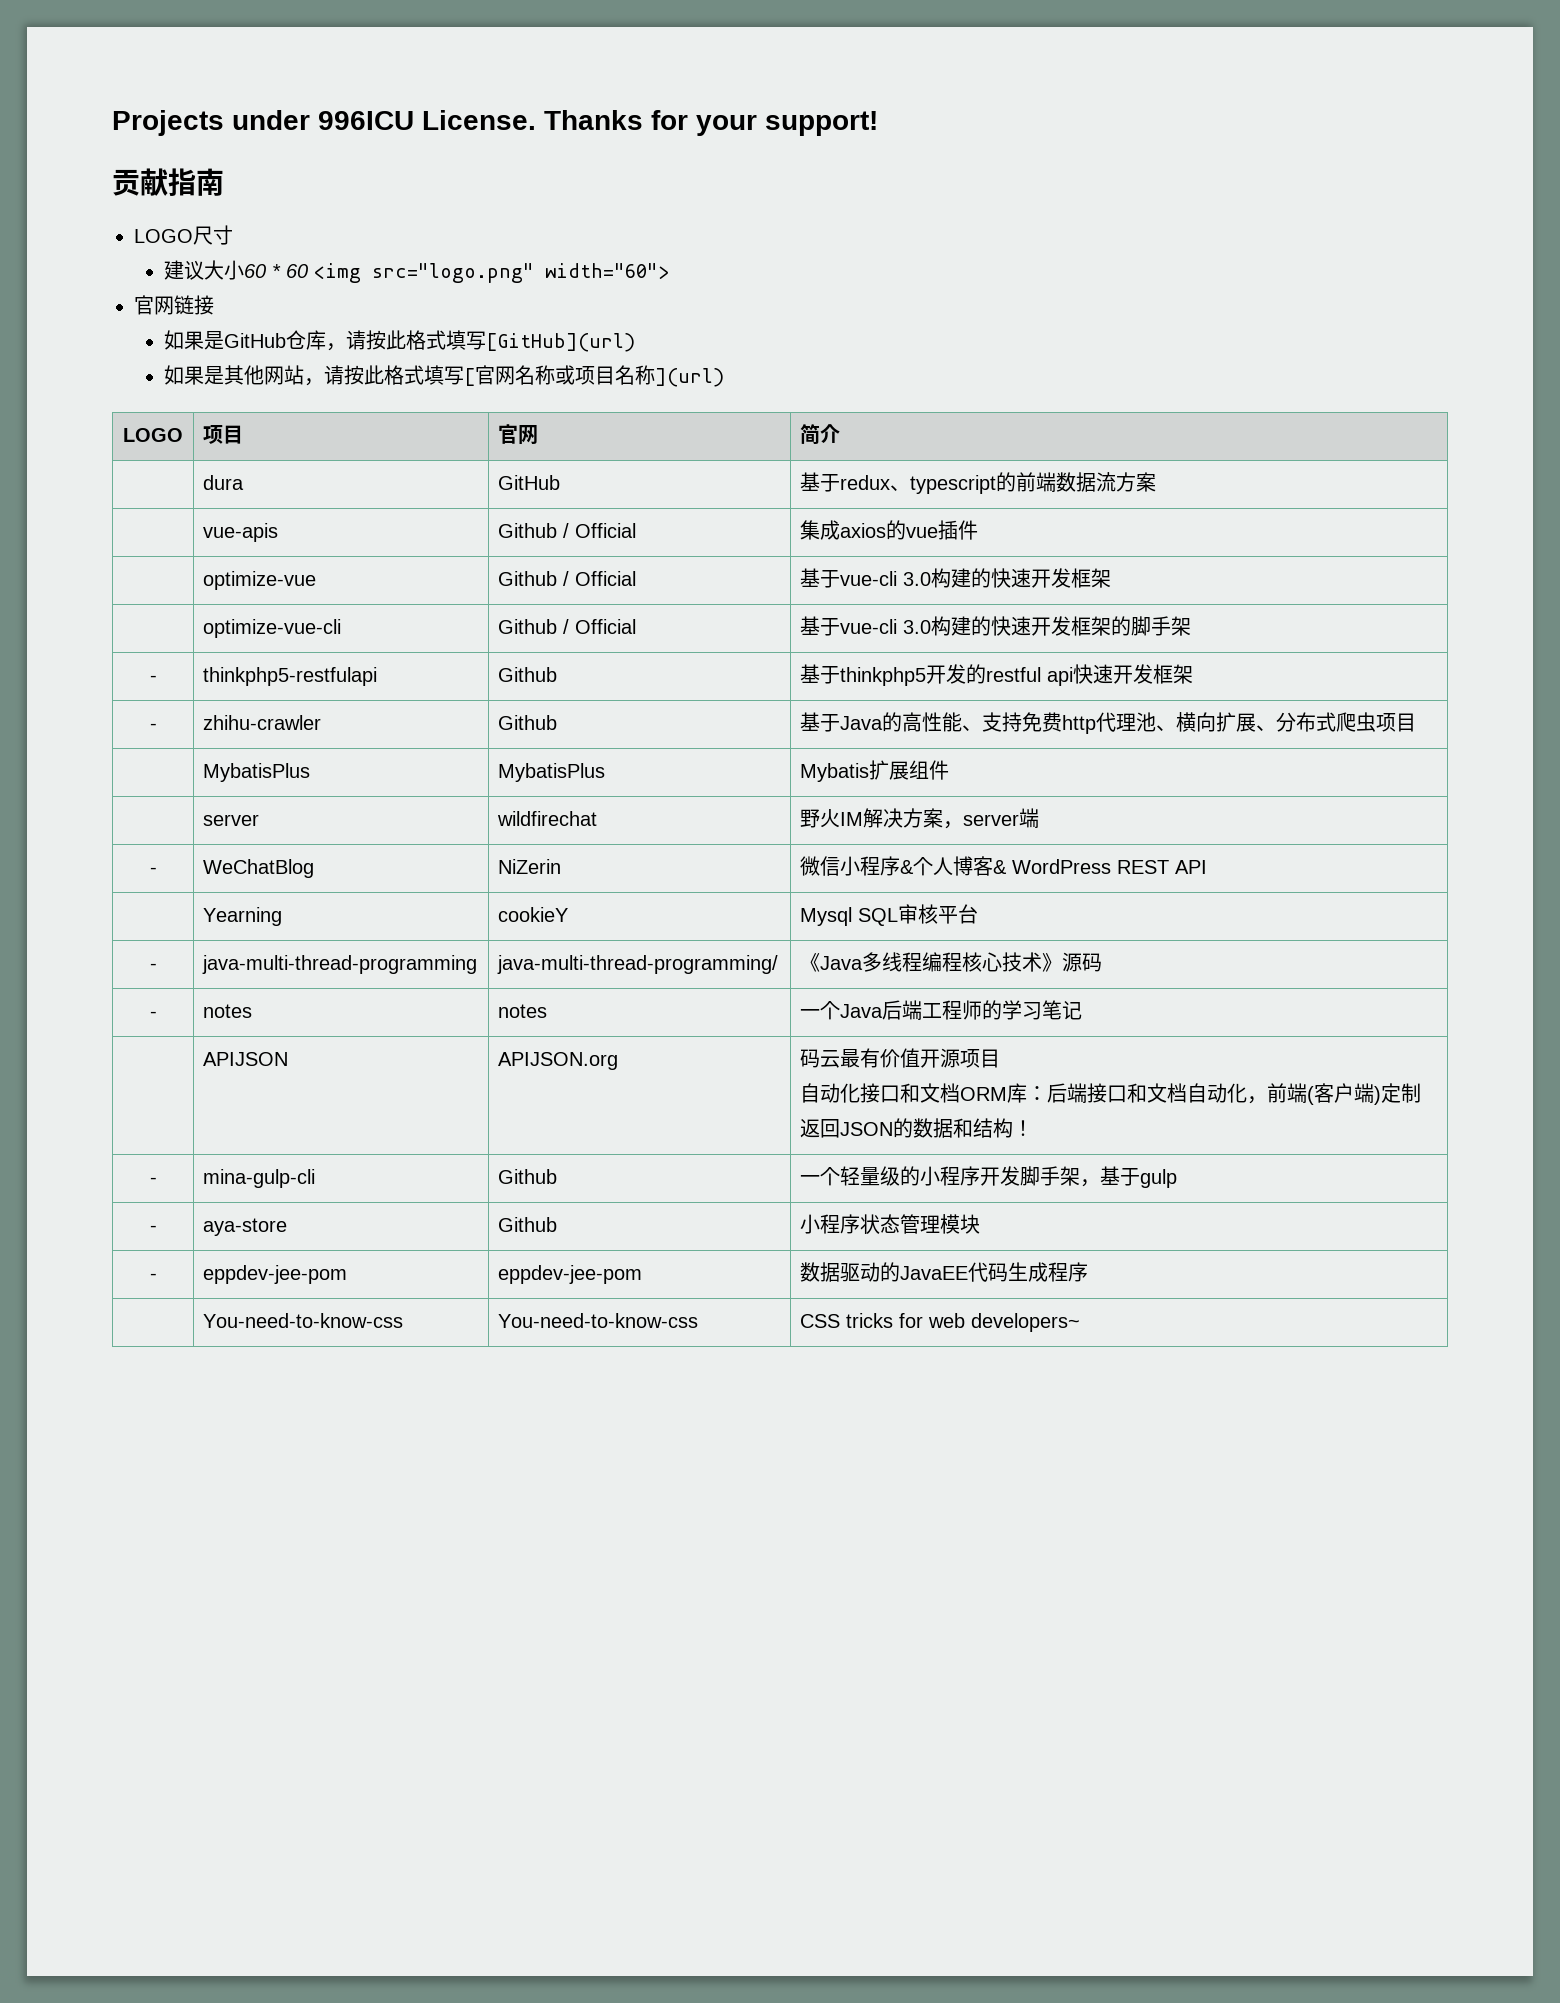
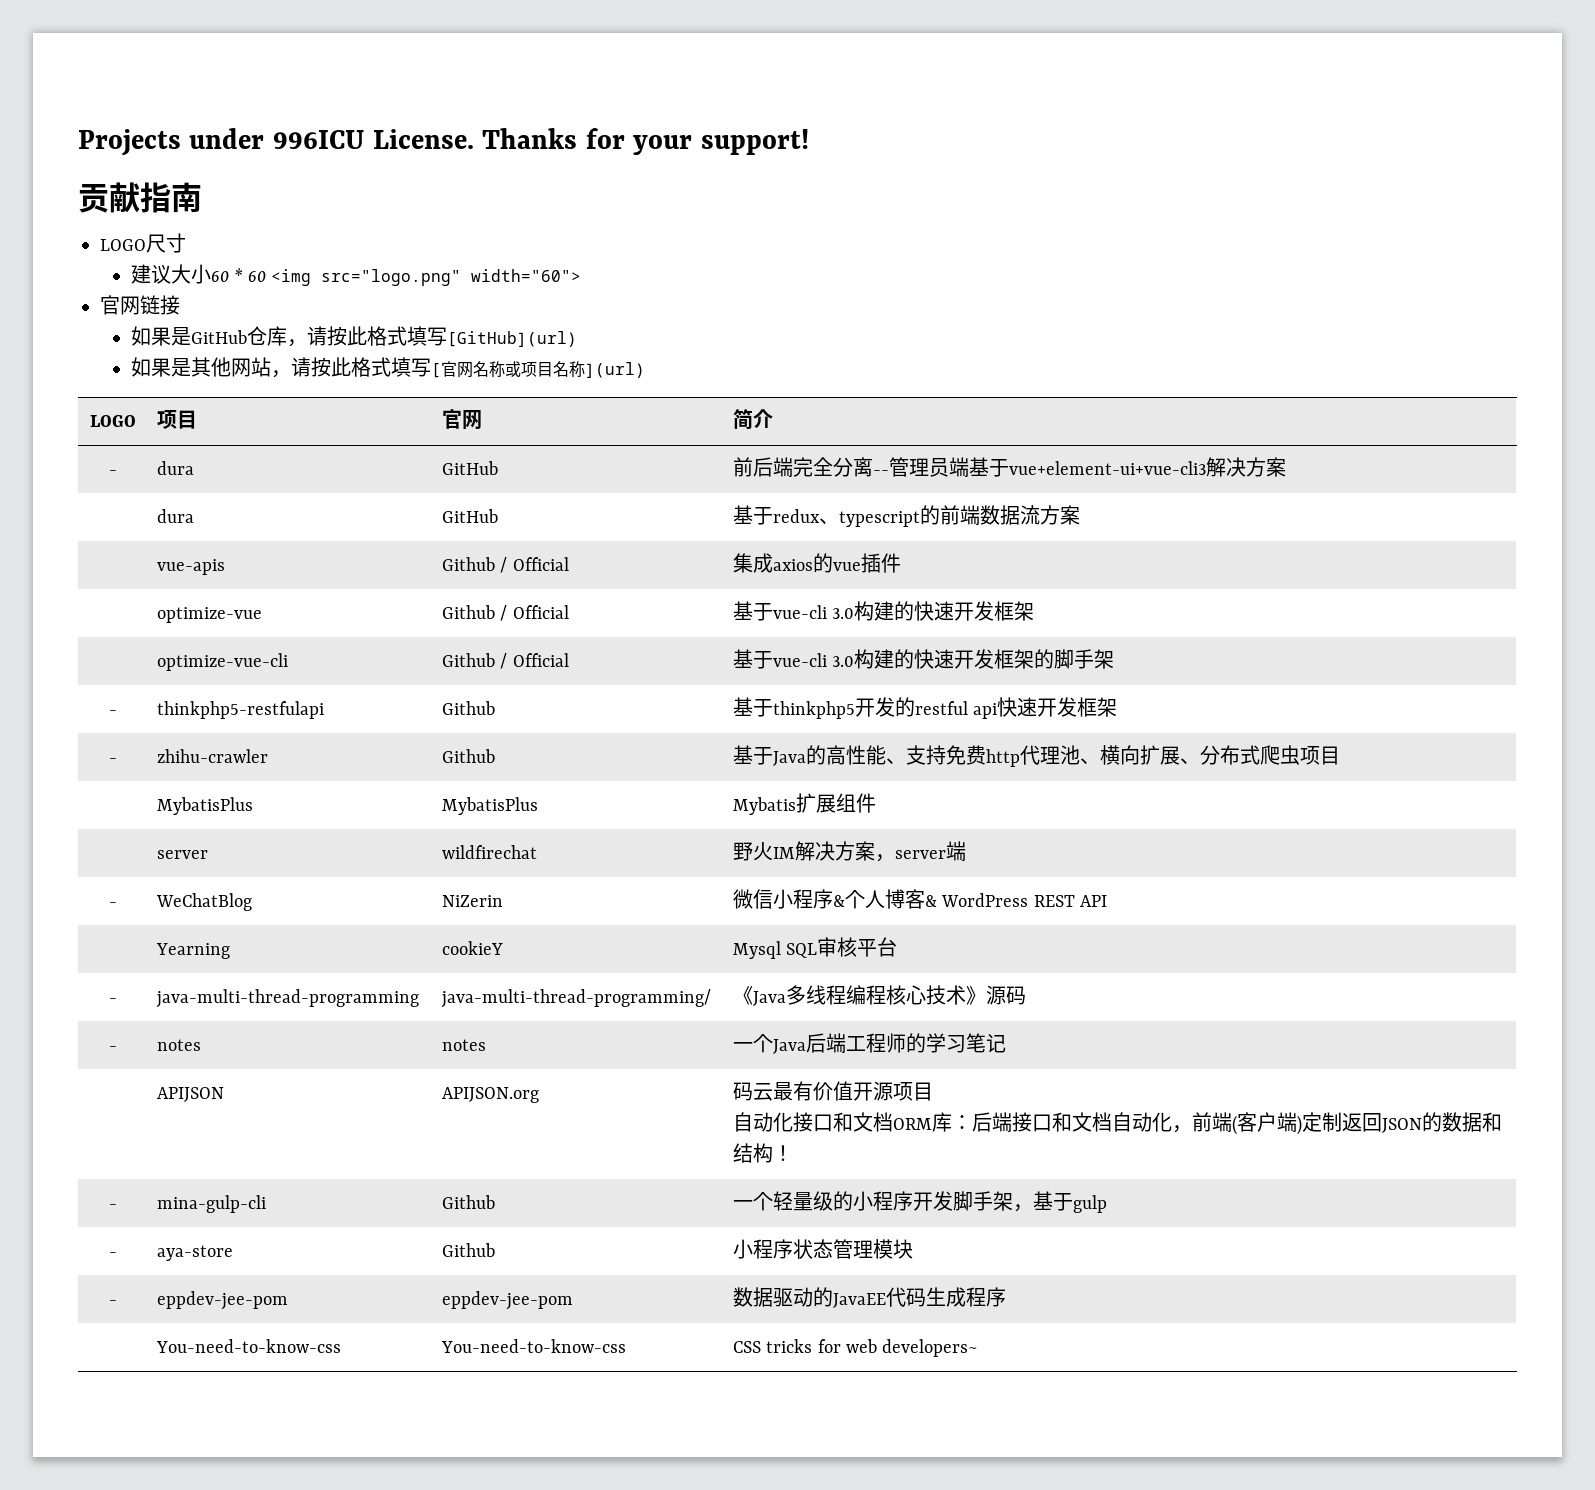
+ - | dura | GitHub | 前后端完全分离--管理员端基于vue+element-ui+vue-cli3解决方案

